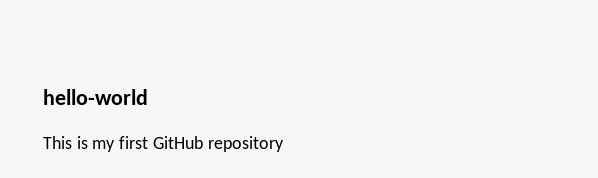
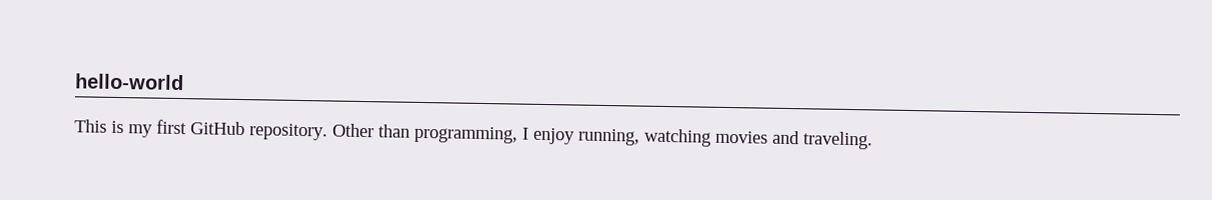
- This is my first GitHub repository
+ This is my first GitHub repository. Other than programming, I enjoy running, watching movies and traveling.

